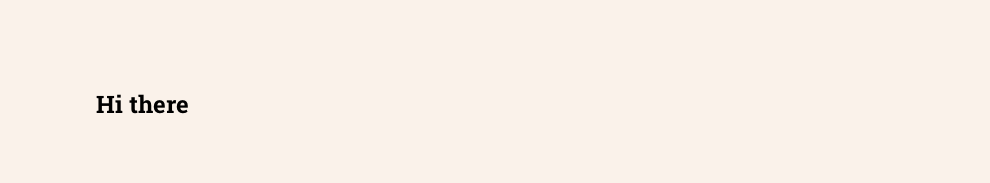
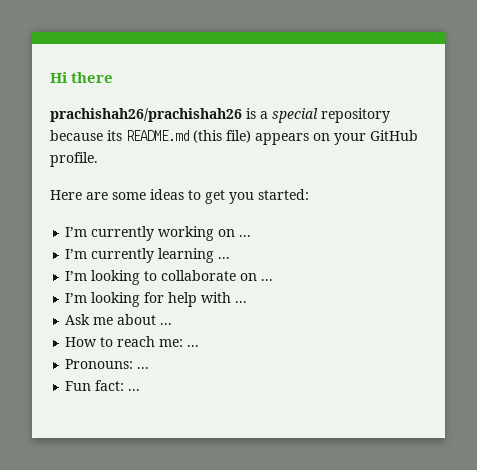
+ prachishah26/prachishah26 is a special repository because its README.md (this file) appears on your GitHub profile.
+ Here are some ideas to get you started:
+ I’m currently working on ...
+ I’m currently learning ...
+ I’m looking to collaborate on ...
+ I’m looking for help with ...
+ Ask me about ...
+ How to reach me: ...
+ Pronouns: ...
+ Fun fact: ...

